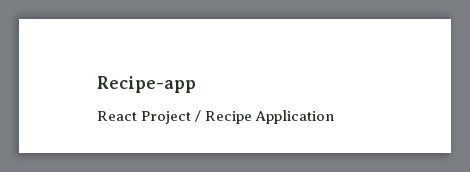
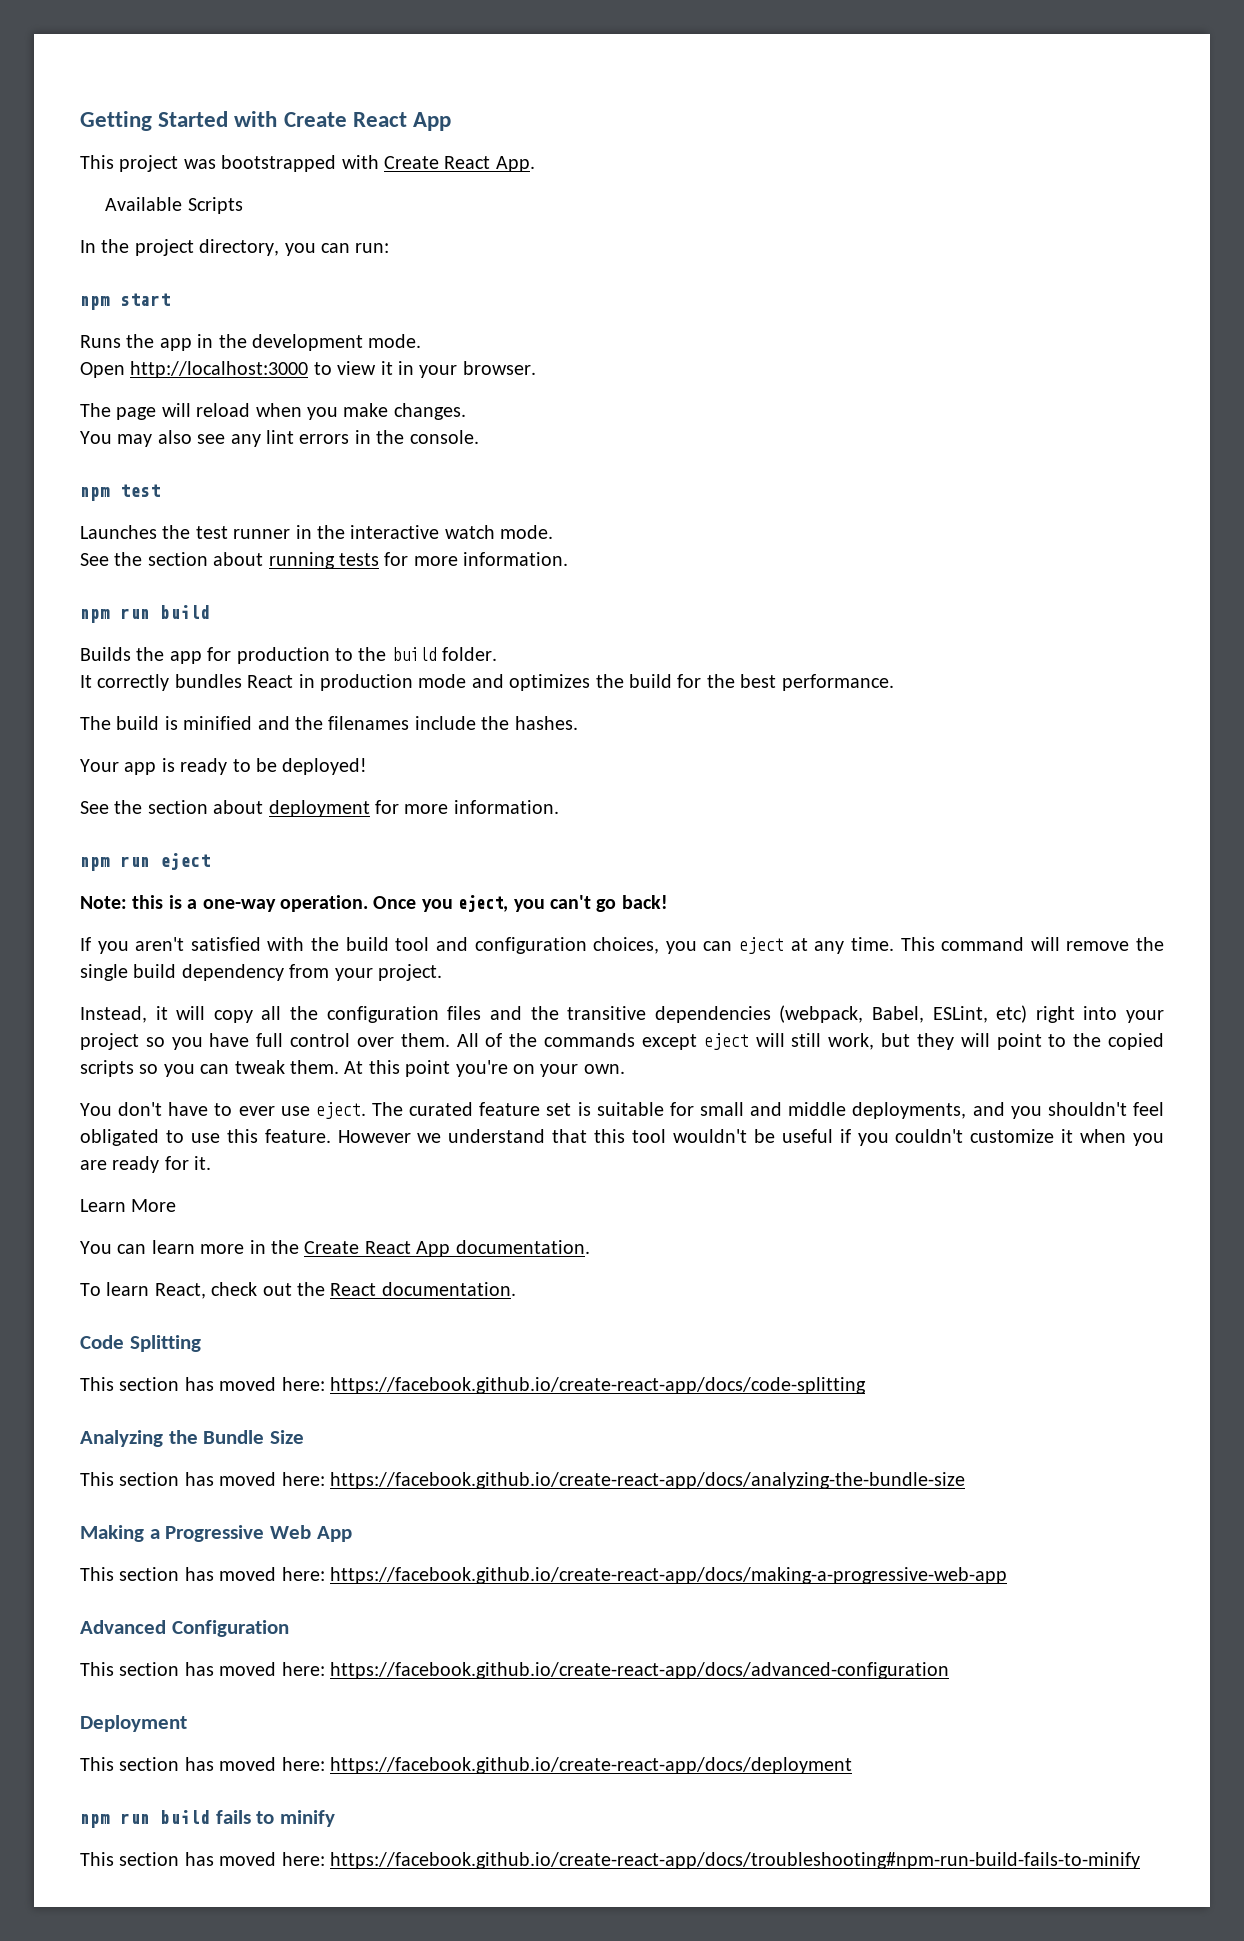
- Recipe-app
- React Project / Recipe Application
+ Getting Started with Create React App
+ This project was bootstrapped with Create React App.
+ Available Scripts
+ In the project directory, you can run:
+ npm start
+ Runs the app in the development mode.
+ Open http://localhost:3000 to view it in your browser.
+ The page will reload when you make changes.
+ You may also see any lint errors in the console.
+ npm test
+ Launches the test runner in the interactive watch mode.
+ See the section about running tests for more information.
+ npm run build
+ Builds the app for production to the build folder.
+ It correctly bundles React in production mode and optimizes the build for the best performance.
+ The build is minified and the filenames include the hashes.
+ Your app is ready to be deployed!
+ See the section about deployment for more information.
+ npm run eject
+ Note: this is a one-way operation. Once you eject, you can't go back!
+ If you aren't satisfied with the build tool and configuration choices, you can eject at any time. This command will remove the single build dependency from your project.
+ Instead, it will copy all the configuration files and the transitive dependencies (webpack, Babel, ESLint, etc) right into your project so you have full control over them. All of the commands except eject will still work, but they will point to the copied scripts so you can tweak them. At this point you're on your own.
+ You don't have to ever use eject. The curated feature set is suitable for small and middle deployments, and you shouldn't feel obligated to use this feature. However we understand that this tool wouldn't be useful if you couldn't customize it when you are ready for it.
+ Learn More
+ You can learn more in the Create React App documentation.
+ To learn React, check out the React documentation.
+ Code Splitting
+ This section has moved here: https://facebook.github.io/create-react-app/docs/code-splitting
+ Analyzing the Bundle Size
+ This section has moved here: https://facebook.github.io/create-react-app/docs/analyzing-the-bundle-size
+ Making a Progressive Web App
+ This section has moved here: https://facebook.github.io/create-react-app/docs/making-a-progressive-web-app
+ Advanced Configuration
+ This section has moved here: https://facebook.github.io/create-react-app/docs/advanced-configuration
+ Deployment
+ This section has moved here: https://facebook.github.io/create-react-app/docs/deployment
+ npm run build fails to minify
+ This section has moved here: https://facebook.github.io/create-react-app/docs/troubleshooting#npm-run-build-fails-to-minify

